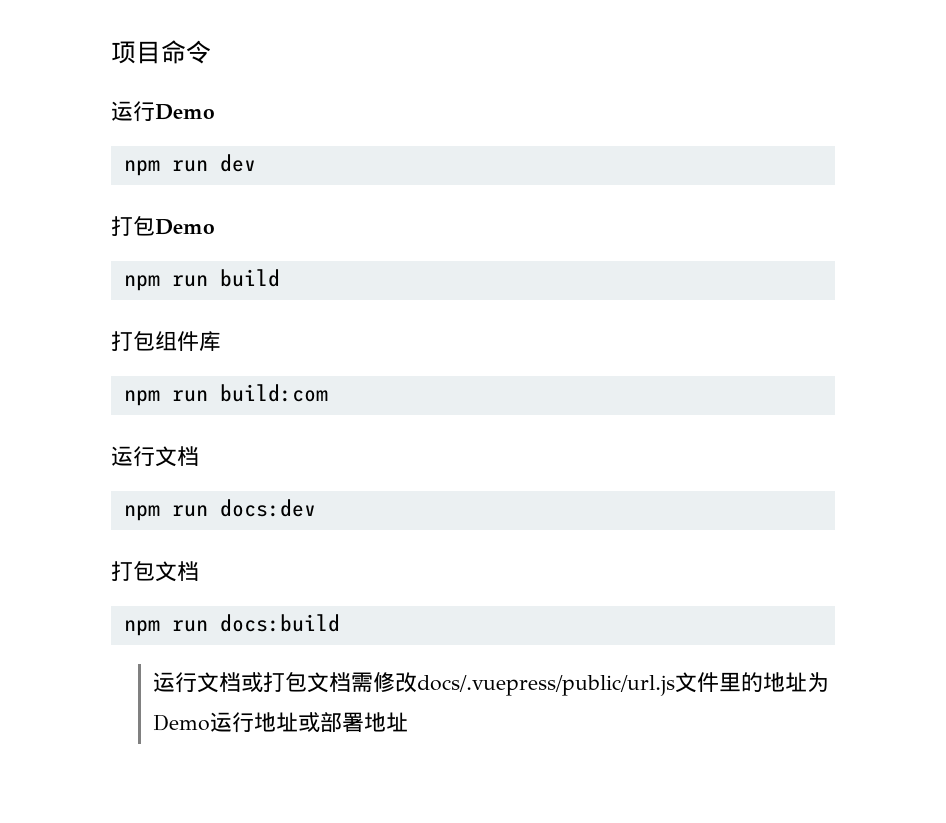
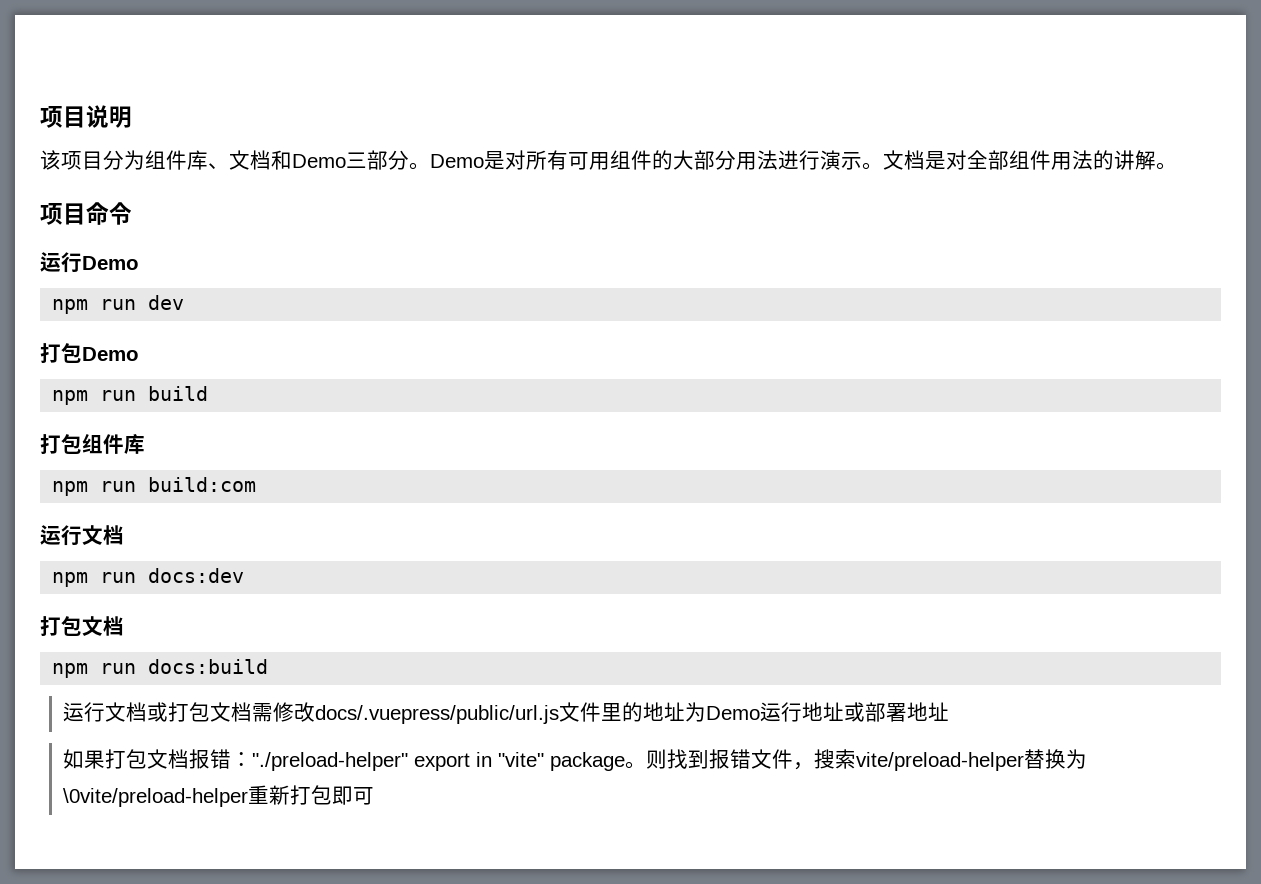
+ 项目说明
+ 该项目分为组件库、文档和Demo三部分。Demo是对所有可用组件的大部分用法进行演示。文档是对全部组件用法的讲解。
+ 如果打包文档报错："./preload-helper" export in "vite" package。则找到报错文件，搜索vite/preload-helper替换为\0vite/preload-helper重新打包即可

